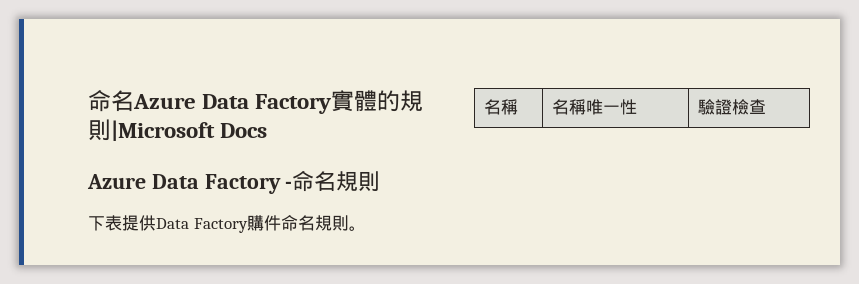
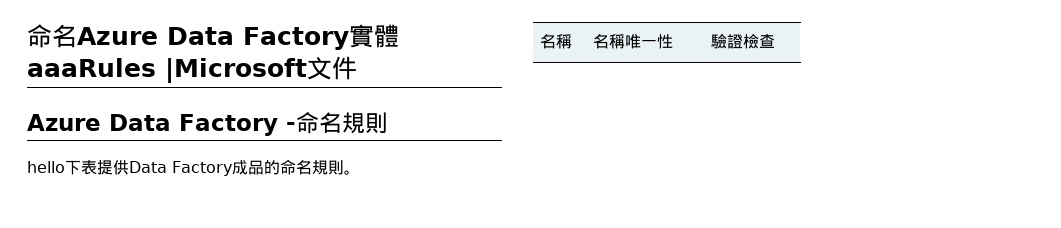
- 命名Azure Data Factory實體的規則|Microsoft Docs
+ 命名Azure Data Factory實體aaaRules |Microsoft文件
- 下表提供Data Factory購件命名規則。
+ hello下表提供Data Factory成品的命名規則。

